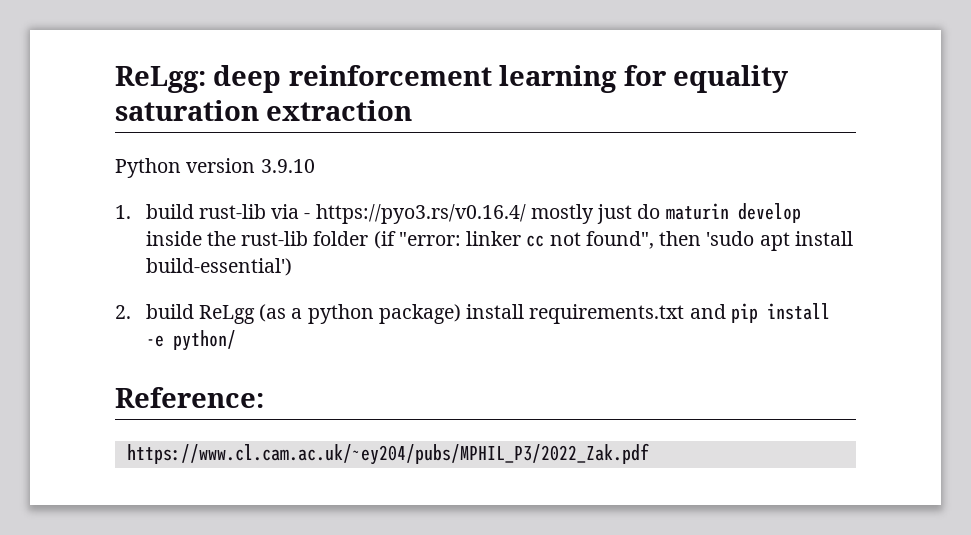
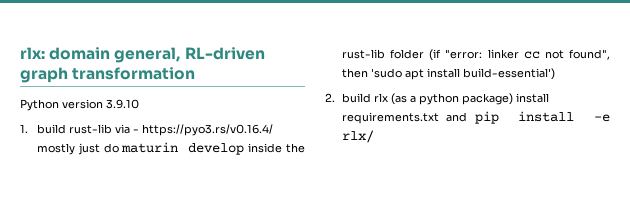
- ReLgg: deep reinforcement learning for equality saturation extraction
+ rlx: domain general, RL-driven graph transformation
- 2. build ReLgg (as a python package) install requirements.txt and pip install -e python/
- Reference:
- https://www.cl.cam.ac.uk/~ey204/pubs/MPHIL_P3/2022_Zak.pdf
+ 2. build rlx (as a python package) install requirements.txt and pip install -e rlx/

